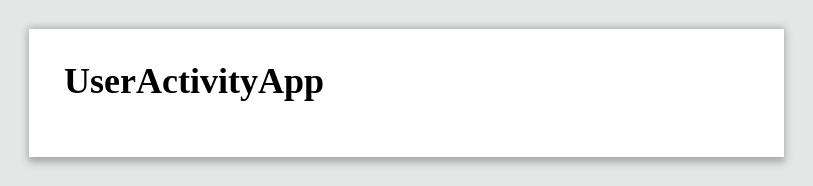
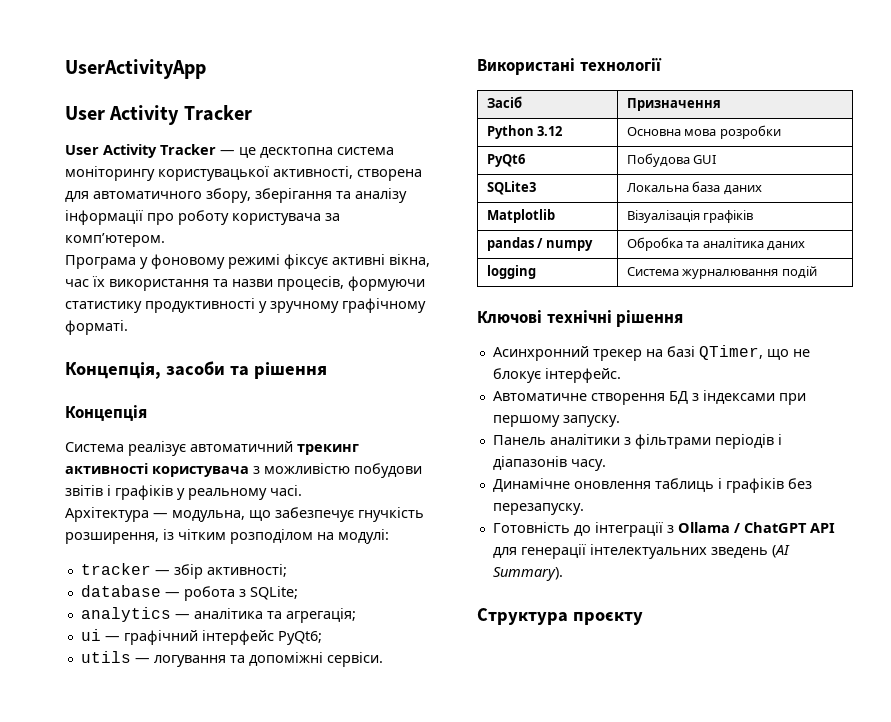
  UserActivityApp
+ User Activity Tracker
+ User Activity Tracker — це десктопна система моніторингу користувацької активності, створена для автоматичного збору, зберігання та аналізу інформації про роботу користувача за комп’ютером.
+ Програма у фоновому режимі фіксує активні вікна, час їх використання та назви процесів, формуючи статистику продуктивності у зручному графічному форматі.
+ Концепція, засоби та рішення
+ Концепція
+ Система реалізує автоматичний трекинг активності користувача з можливістю побудови звітів і графіків у реальному часі.
+ Архітектура — модульна, що забезпечує гнучкість розширення, із чітким розподілом на модулі:
+ tracker — збір активності;
+ database — робота з SQLite;
+ analytics — аналітика та агрегація;
+ ui — графічний інтерфейс PyQt6;
+ utils — логування та допоміжні сервіси.
+ Використані технології
+ Засіб | Призначення
+ Python 3.12 | Основна мова розробки
+ PyQt6 | Побудова GUI
+ SQLite3 | Локальна база даних
+ Matplotlib | Візуалізація графіків
+ pandas / numpy | Обробка та аналітика даних
+ logging | Система журналювання подій
+ Ключові технічні рішення
+ Асинхронний трекер на базі QTimer, що не блокує інтерфейс.
+ Автоматичне створення БД з індексами при першому запуску.
+ Панель аналітики з фільтрами періодів і діапазонів часу.
+ Динамічне оновлення таблиць і графіків без перезапуску.
+ Готовність до інтеграції з Ollama / ChatGPT API для генерації інтелектуальних зведень (AI Summary).
+ Структура проєкту

